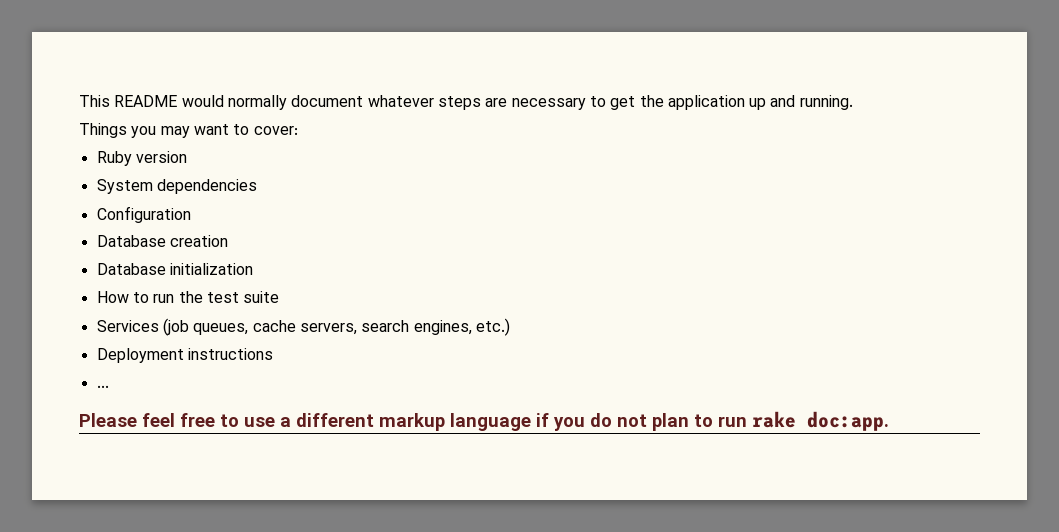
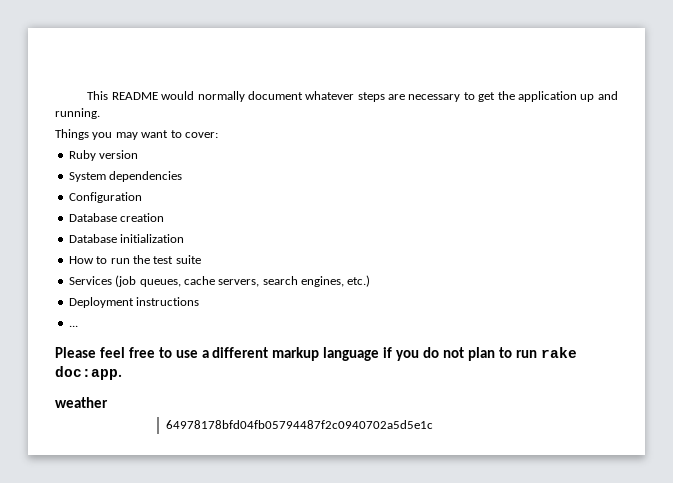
+ weather
+ 64978178bfd04fb05794487f2c0940702a5d5e1c

